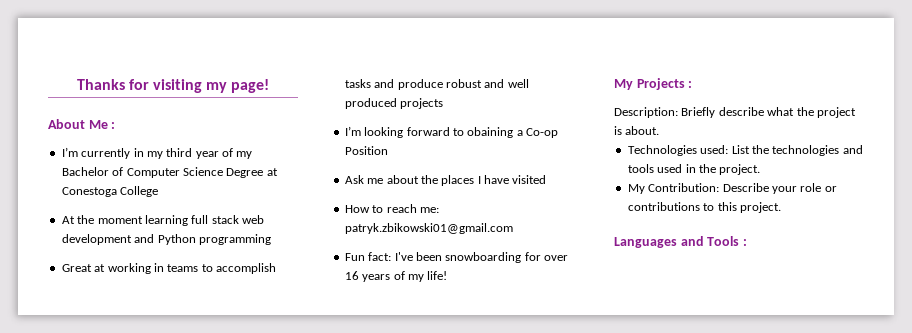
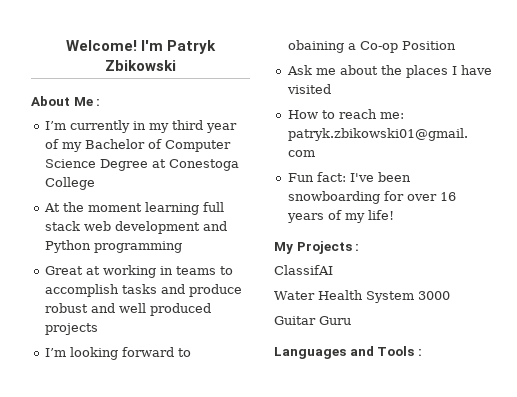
- Thanks for visiting my page!
+ Welcome! I'm Patryk Zbikowski
- Description: Briefly describe what the project is about.
- Technologies used: List the technologies and tools used in the project.
- My Contribution: Describe your role or contributions to this project.
+ ClassifAI
+ Water Health System 3000
+ Guitar Guru

